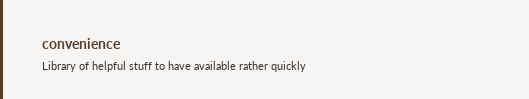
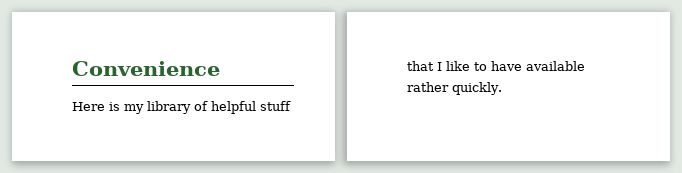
- convenience
- Library of helpful stuff to have available rather quickly
+ Convenience
+ Here is my library of helpful stuff that I like to have available rather quickly.

